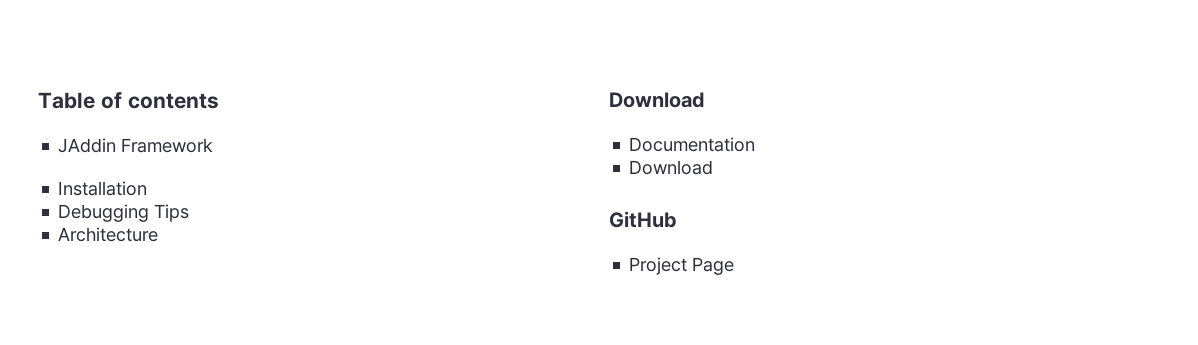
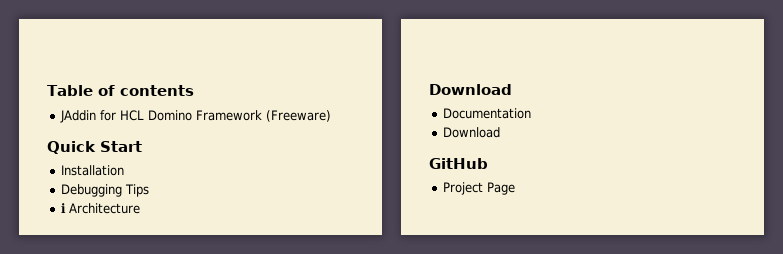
- JAddin Framework
+ JAddin for HCL Domino Framework (Freeware)
+ Quick Start
- Architecture
+ ℹ Architecture

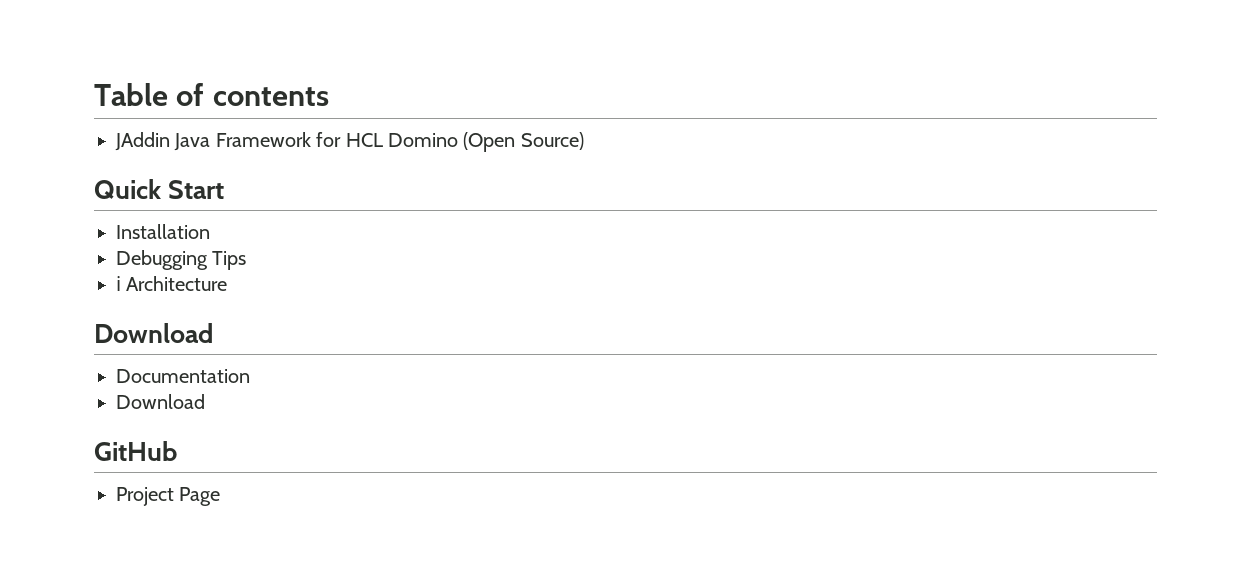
- JAddin for HCL Domino Framework (Freeware)
+ JAddin Java Framework for HCL Domino (Open Source)

